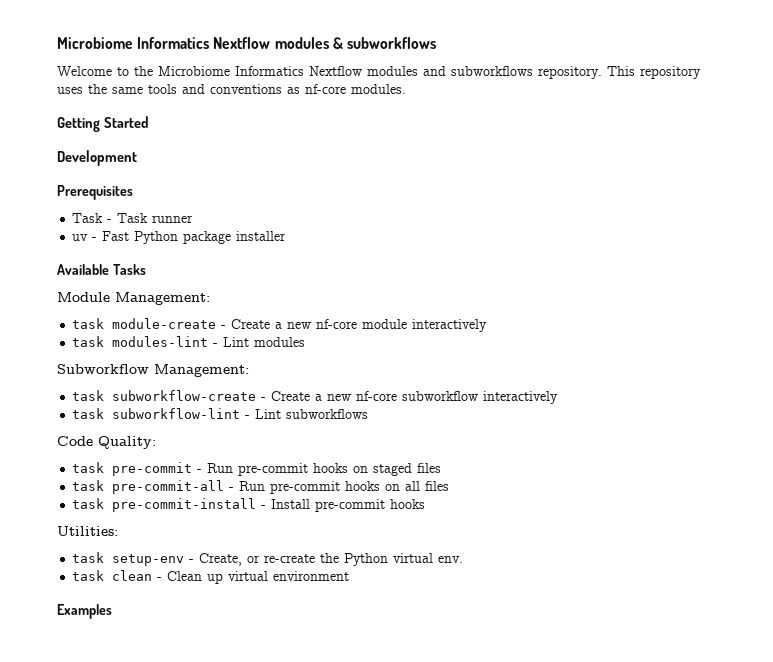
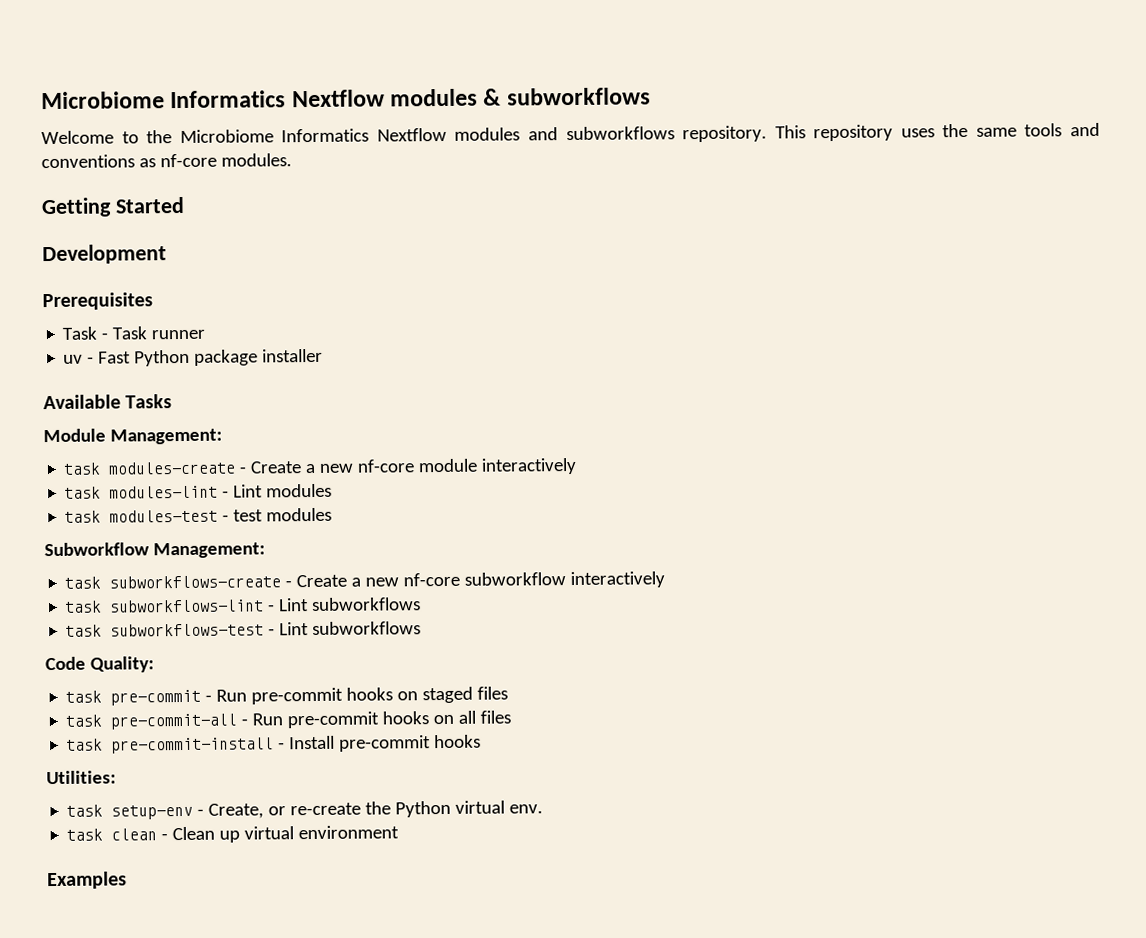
- task module-create - Create a new nf-core module interactively
+ task modules-create - Create a new nf-core module interactively
+ task modules-test - test modules
- task subworkflow-create - Create a new nf-core subworkflow interactively
+ task subworkflows-create - Create a new nf-core subworkflow interactively
- task subworkflow-lint - Lint subworkflows
+ task subworkflows-lint - Lint subworkflows
+ task subworkflows-test - Lint subworkflows

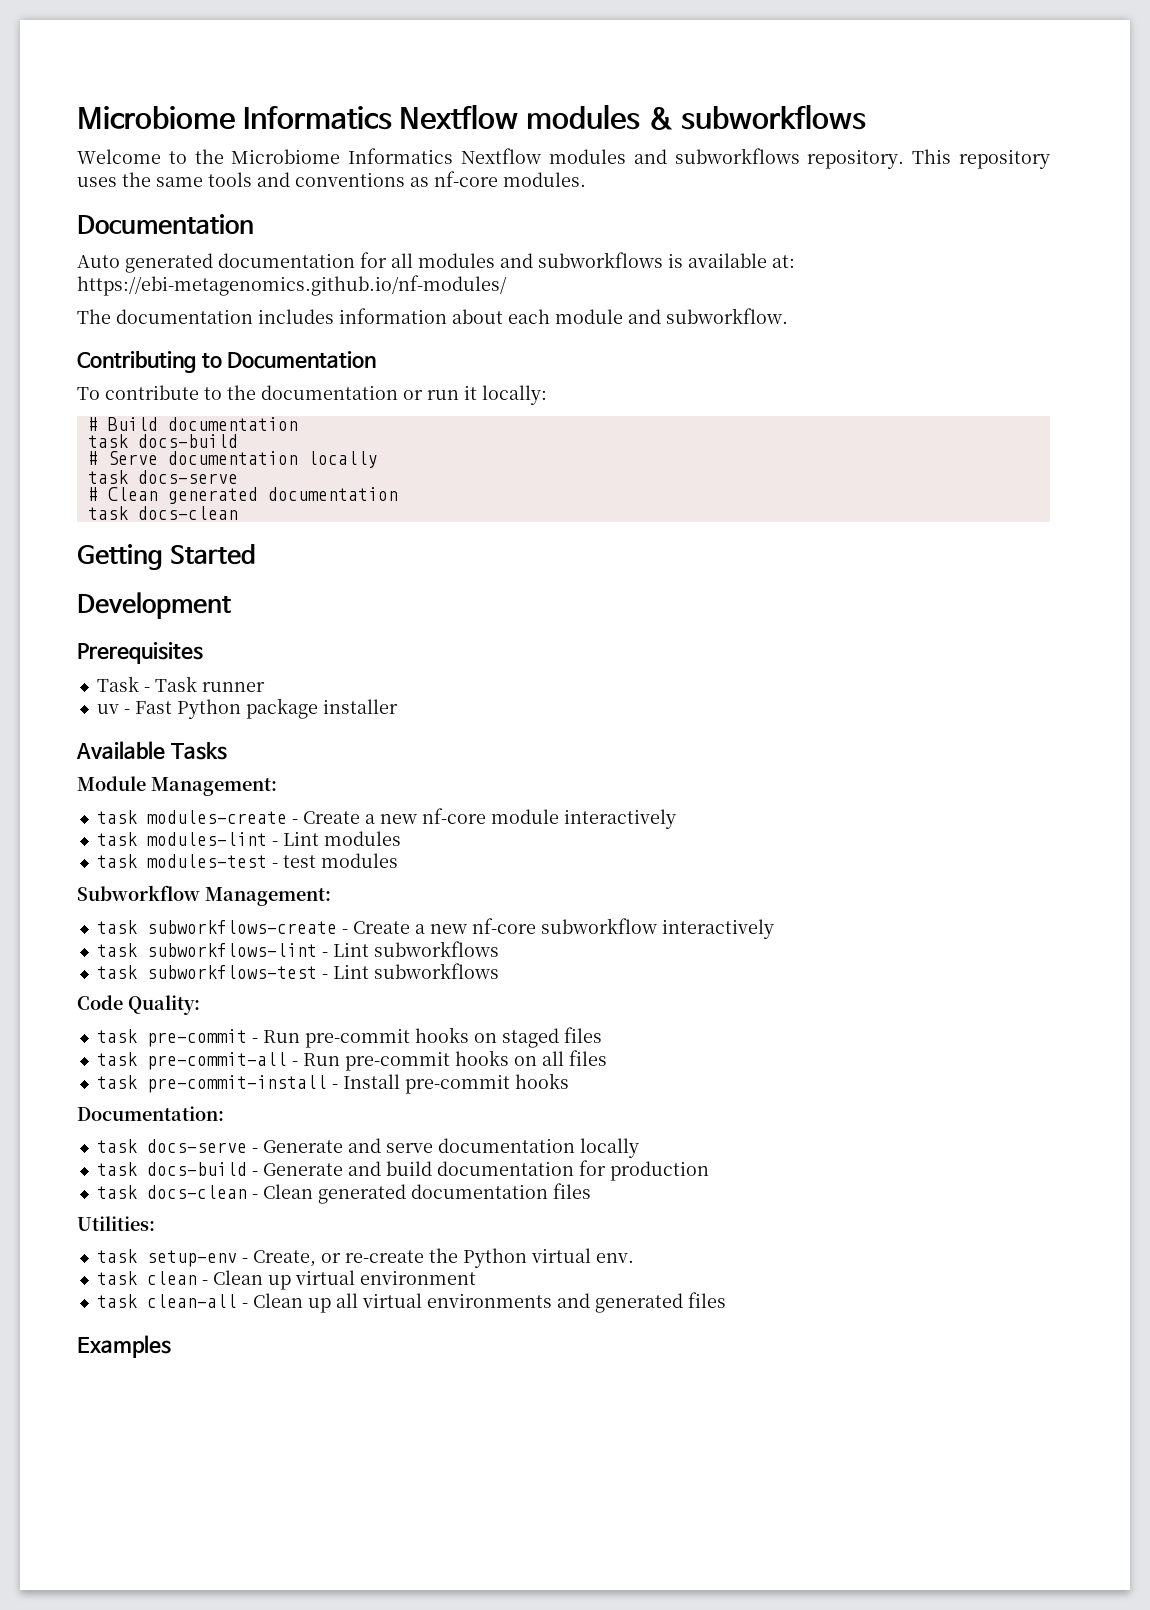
  This repository uses the same tools and conventions as nf-core modules.
+ Documentation
+ Auto generated documentation for all modules and subworkflows is available at: https://ebi-metagenomics.github.io/nf-modules/
+ The documentation includes information about each module and subworkflow.
+ Contributing to Documentation
+ To contribute to the documentation or run it locally:
+ # Build documentation
+ task docs-build
+ # Serve documentation locally
+ task docs-serve
+ # Clean generated documentation
+ task docs-clean
+ Documentation:
+ task docs-serve - Generate and serve documentation locally
+ task docs-build - Generate and build documentation for production
+ task docs-clean - Clean generated documentation files
+ task clean-all - Clean up all virtual environments and generated files

